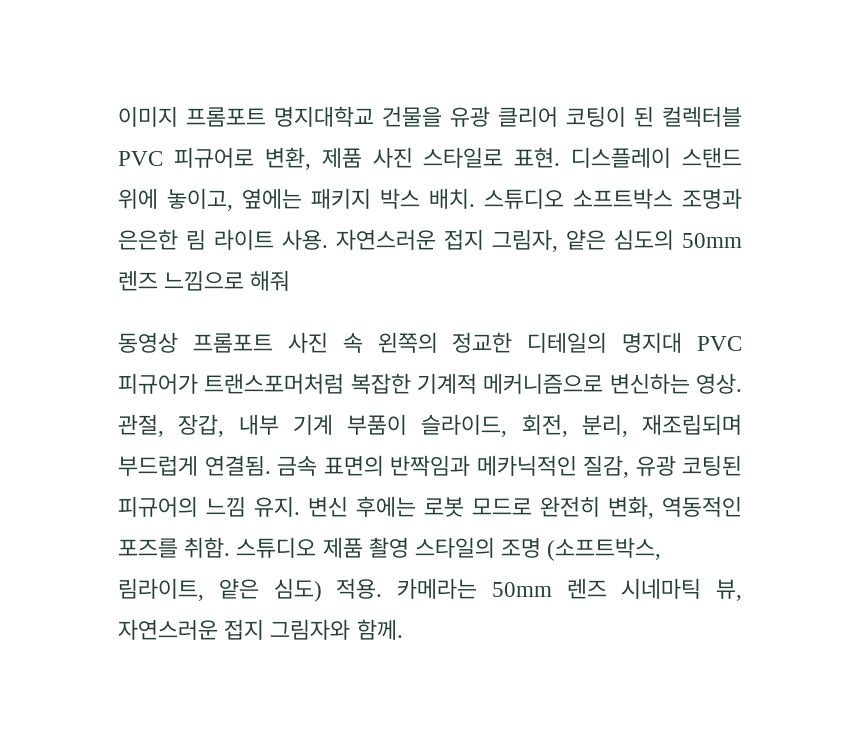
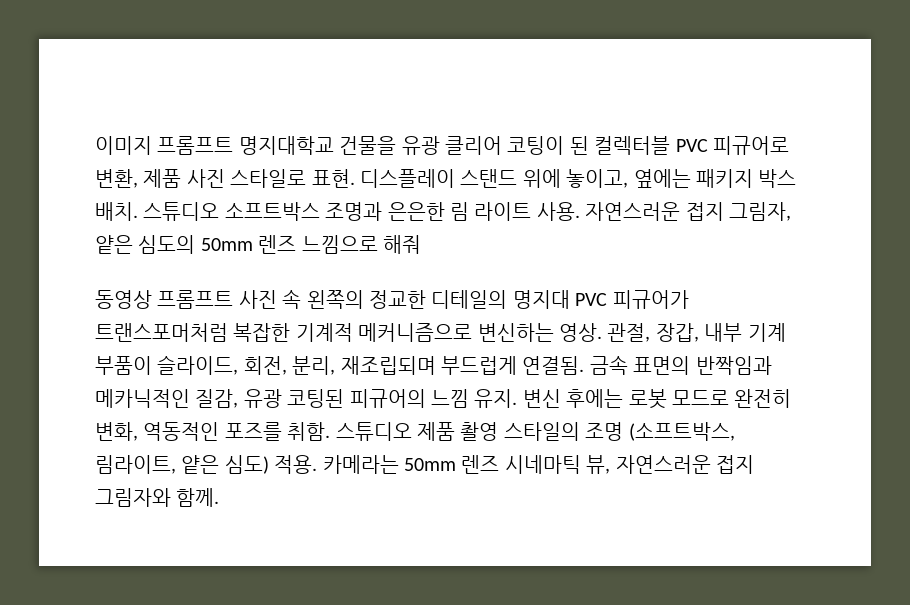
- 이미지 프롬포트 명지대학교 건물을 유광 클리어 코팅이 된 컬렉터블 PVC 피규어로 변환, 제품 사진 스타일로 표현.
+ 이미지 프롬프트 명지대학교 건물을 유광 클리어 코팅이 된 컬렉터블 PVC 피규어로 변환, 제품 사진 스타일로 표현.
- 동영상 프롬포트 사진 속 왼쪽의 정교한 디테일의 명지대 PVC 피규어가 트랜스포머처럼 복잡한 기계적 메커니즘으로 변신하는 영상.
+ 동영상 프롬프트 사진 속 왼쪽의 정교한 디테일의 명지대 PVC 피규어가 트랜스포머처럼 복잡한 기계적 메커니즘으로 변신하는 영상.

